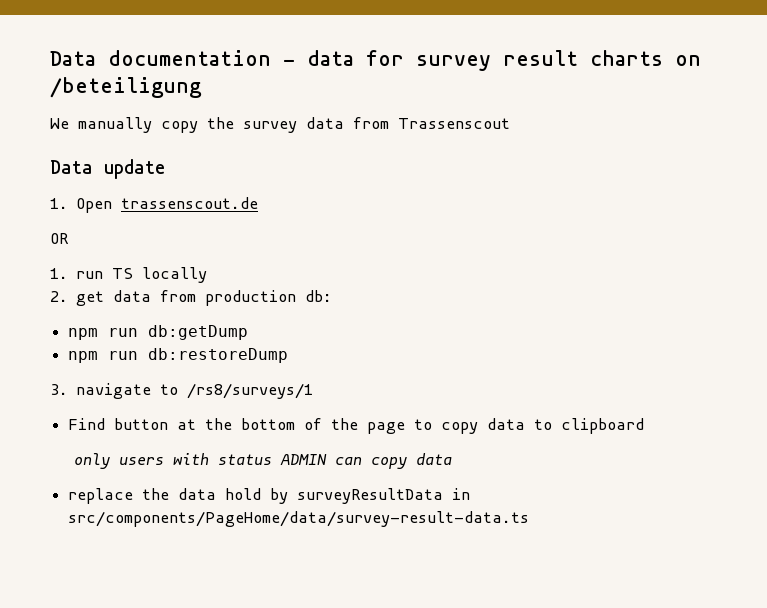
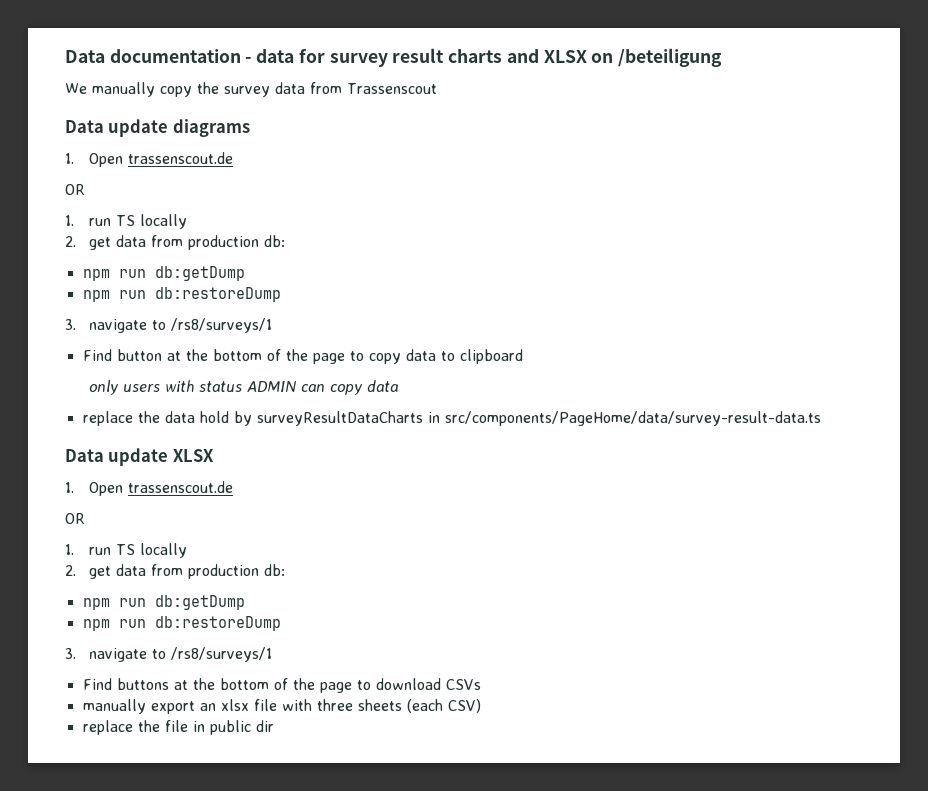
- Data documentation - data for survey result charts on /beteiligung
+ Data documentation - data for survey result charts and XLSX on /beteiligung
- Data update
+ Data update diagrams
- replace the data hold by surveyResultData in src/components/PageHome/data/survey-result-data.ts
+ replace the data hold by surveyResultDataCharts in src/components/PageHome/data/survey-result-data.ts
+ Data update XLSX
+ 1. Open trassenscout.de
+ OR
+ 1. run TS locally
+ 2. get data from production db:
+ npm run db:getDump
+ npm run db:restoreDump
+ 3. navigate to /rs8/surveys/1
+ Find buttons at the bottom of the page to download CSVs
+ manually export an xlsx file with three sheets (each CSV)
+ replace the file in public dir

